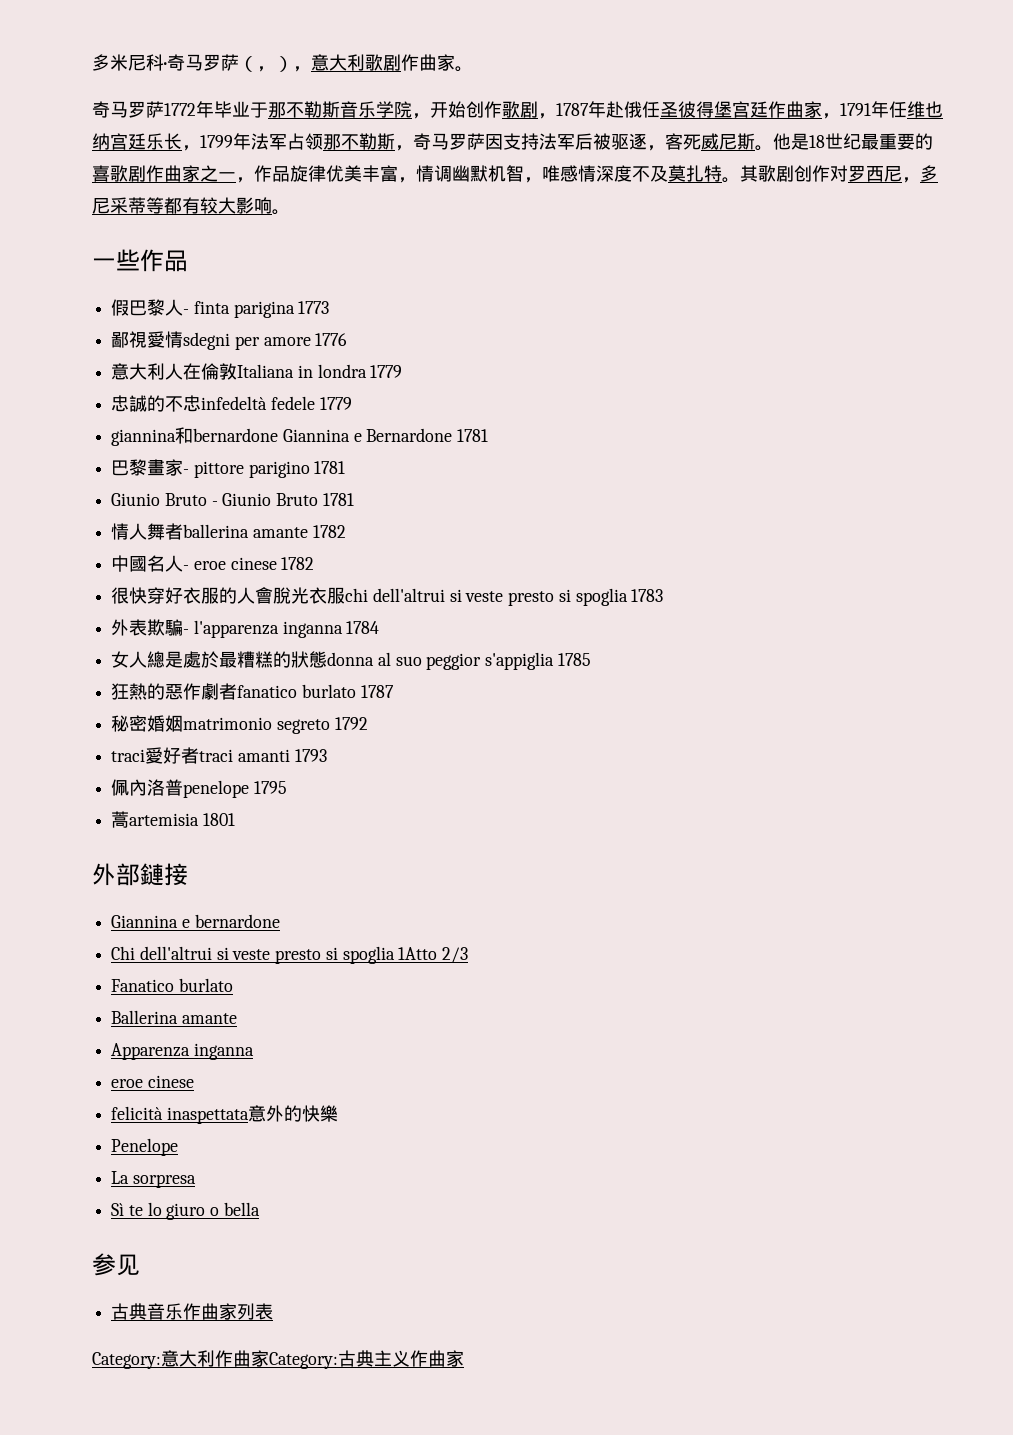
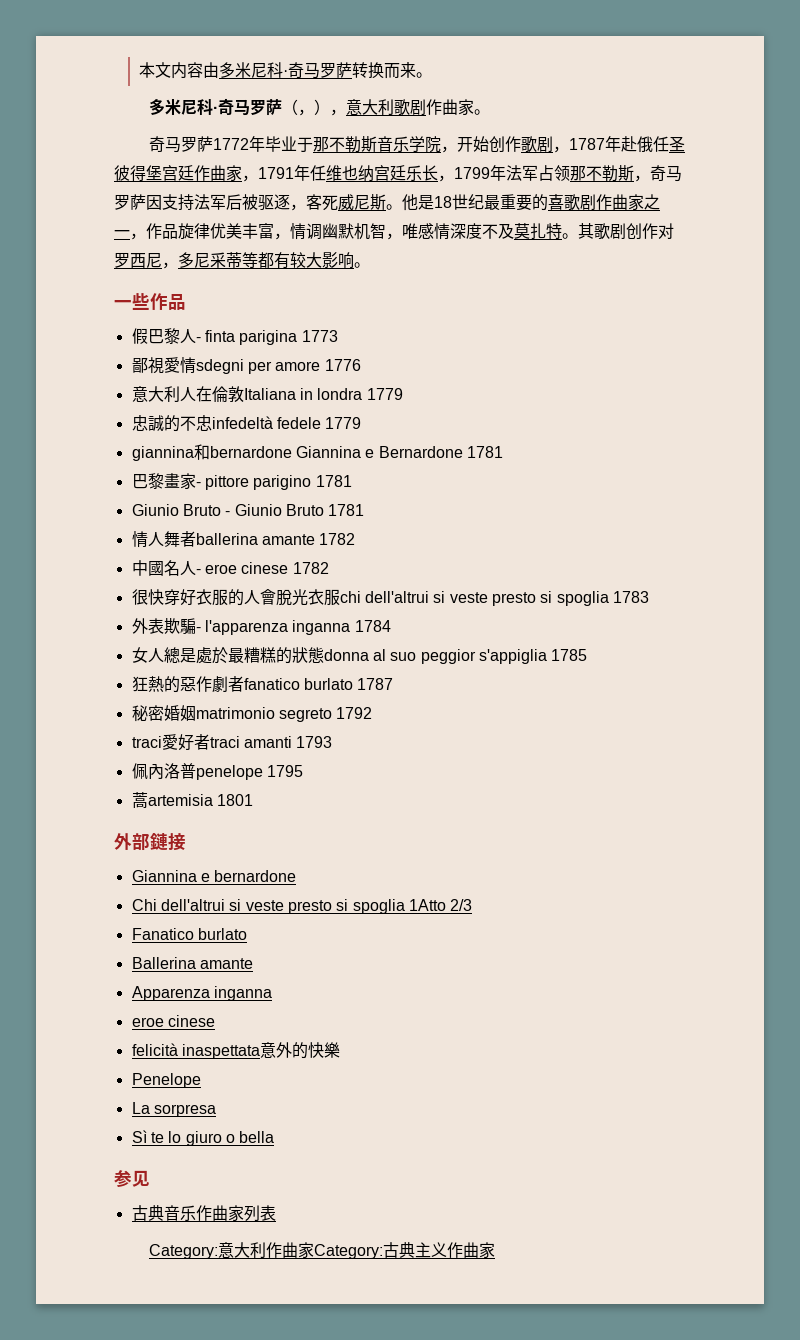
+ 本文内容由多米尼科·奇马罗萨转换而来。

